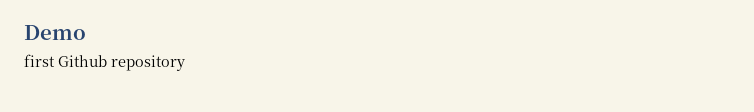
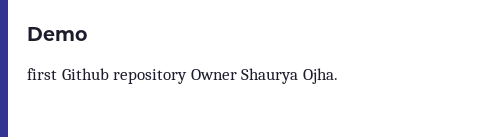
- first Github repository
+ first Github repository Owner Shaurya Ojha.

